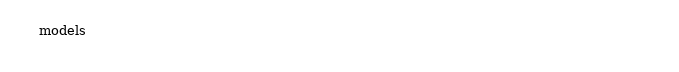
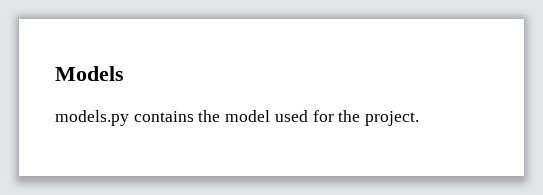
- models
+ Models
+ models.py contains the model used for the project.

